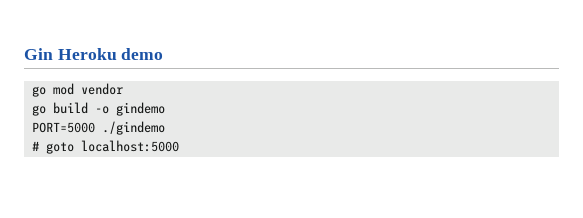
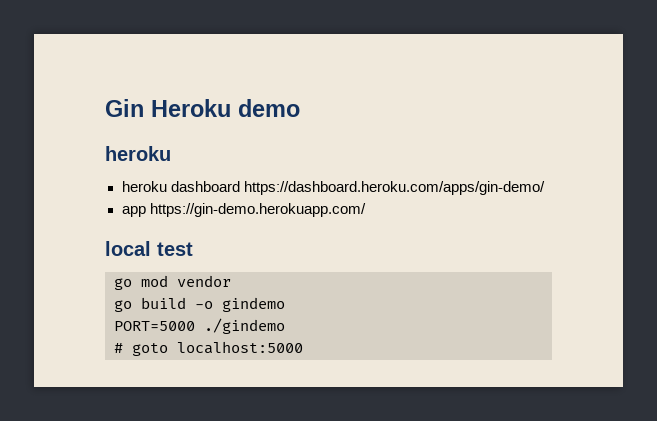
  Gin Heroku demo
+ heroku
+ heroku dashboard https://dashboard.heroku.com/apps/gin-demo/
+ app https://gin-demo.herokuapp.com/
+ local test

